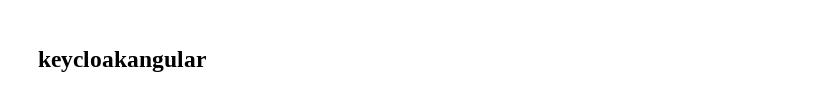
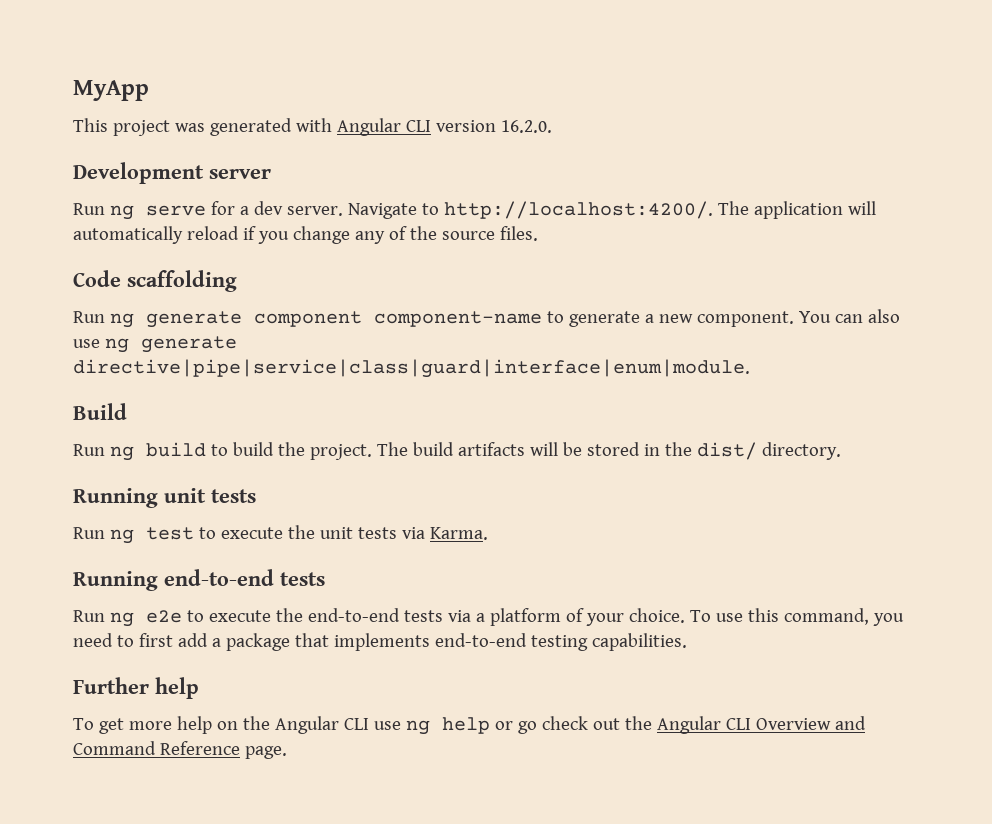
- keycloakangular
+ MyApp
+ This project was generated with Angular CLI version 16.2.0.
+ Development server
+ Run ng serve for a dev server. Navigate to http://localhost:4200/. The application will automatically reload if you change any of the source files.
+ Code scaffolding
+ Run ng generate component component-name to generate a new component. You can also use ng generate directive|pipe|service|class|guard|interface|enum|module.
+ Build
+ Run ng build to build the project. The build artifacts will be stored in the dist/ directory.
+ Running unit tests
+ Run ng test to execute the unit tests via Karma.
+ Running end-to-end tests
+ Run ng e2e to execute the end-to-end tests via a platform of your choice. To use this command, you need to first add a package that implements end-to-end testing capabilities.
+ Further help
+ To get more help on the Angular CLI use ng help or go check out the Angular CLI Overview and Command Reference page.

